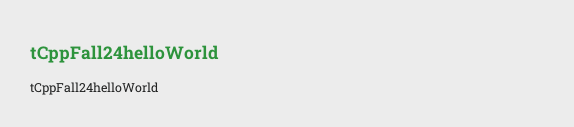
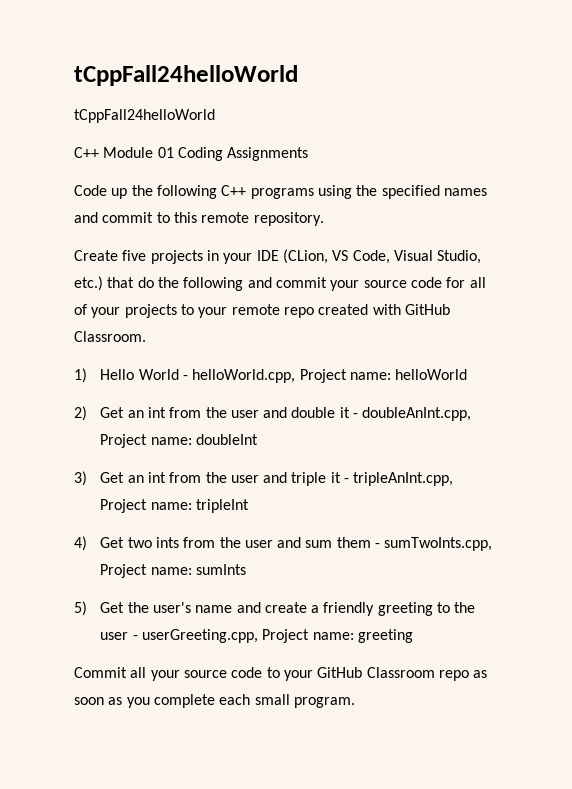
+ C++ Module 01 Coding Assignments
+ Code up the following C++ programs using the specified names and commit to this remote repository.
+ Create five projects in your IDE (CLion, VS Code, Visual Studio, etc.) that do the following and commit your source code for all of your projects to your remote repo created with GitHub Classroom.
+ 1) Hello World - helloWorld.cpp, Project name: helloWorld
+ 2) Get an int from the user and double it - doubleAnInt.cpp, Project name: doubleInt
+ 3) Get an int from the user and triple it - tripleAnInt.cpp, Project name: tripleInt
+ 4) Get two ints from the user and sum them - sumTwoInts.cpp, Project name: sumInts
+ 5) Get the user's name and create a friendly greeting to the user - userGreeting.cpp, Project name: greeting
+ Commit all your source code to your GitHub Classroom repo as soon as you complete each small program.

